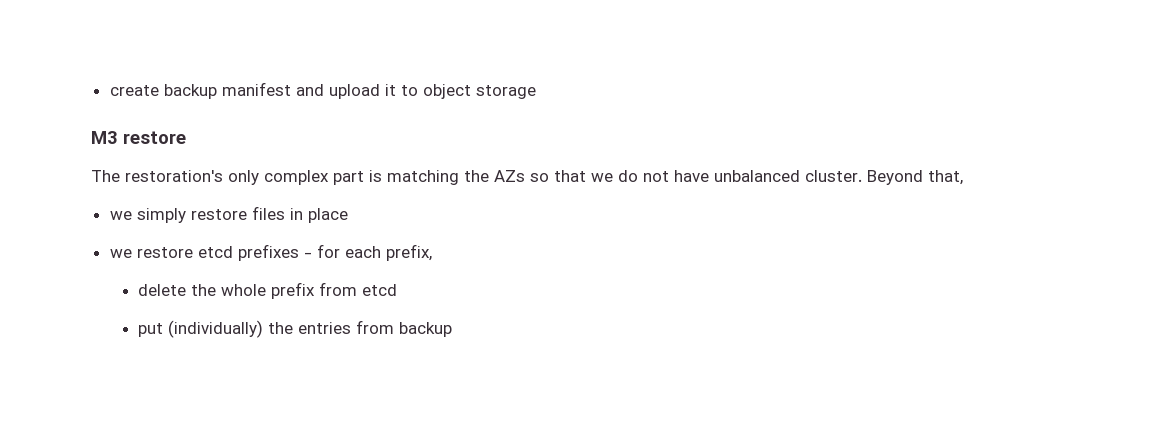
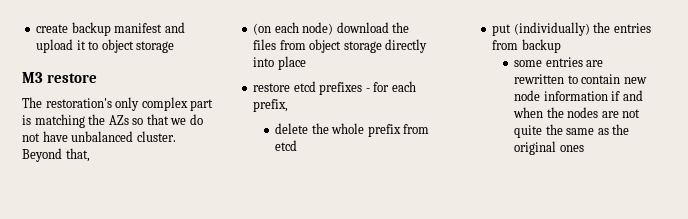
- we simply restore files in place
+ (on each node) download the files from object storage directly into place
- we restore etcd prefixes - for each prefix,
+ restore etcd prefixes - for each prefix,
+ some entries are rewritten to contain new node information if and when the nodes are not quite the same as the original ones

